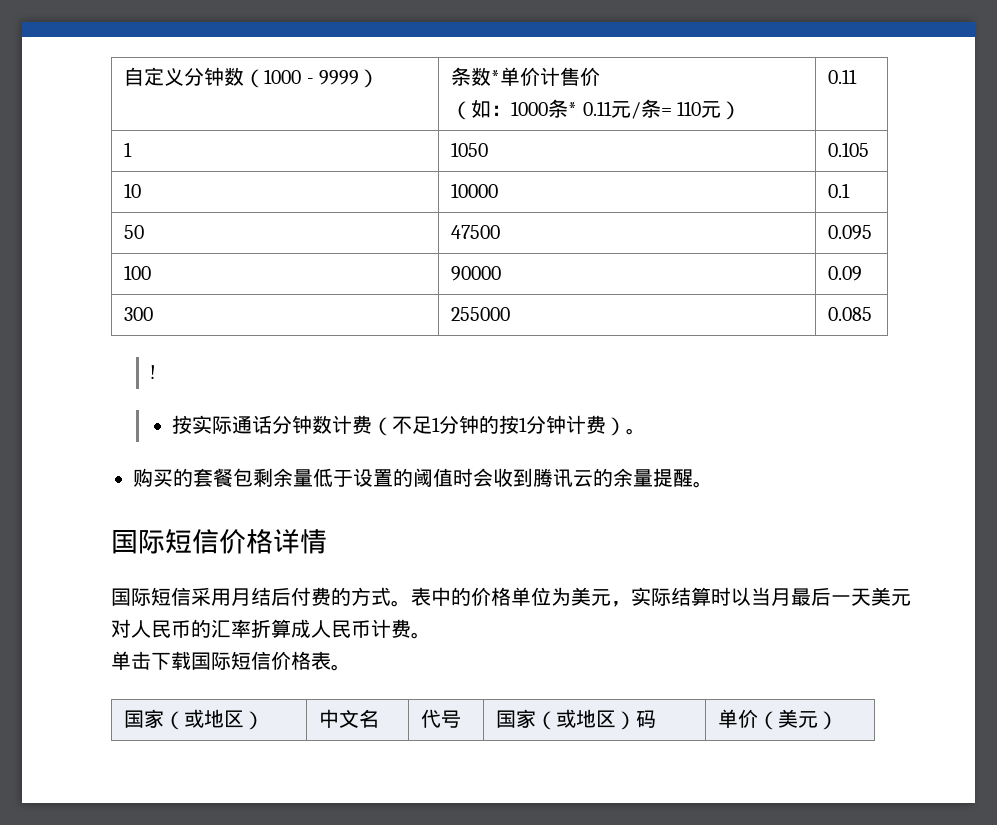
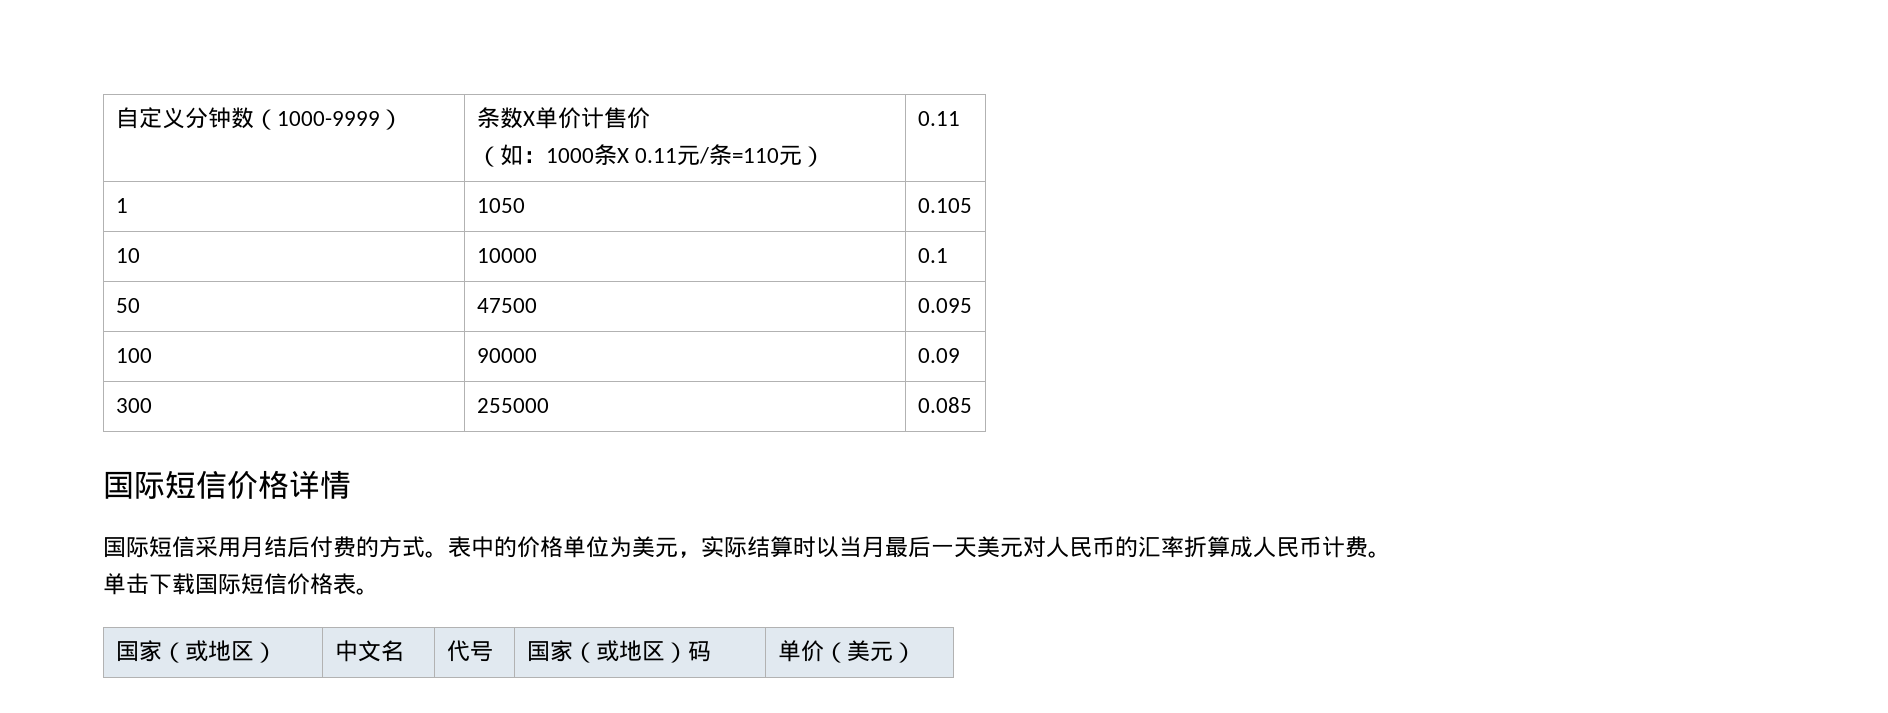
- 自定义分钟数（1000 - 9999） | 条数*单价计售价
- （如：1000条* 0.11元/条= 110元） | 0.11
+ 自定义分钟数（1000-9999） | 条数X单价计售价
+ （如：1000条X 0.11元/条=110元） | 0.11
- !
- 按实际通话分钟数计费（不足1分钟的按1分钟计费）。
- 购买的套餐包剩余量低于设置的阈值时会收到腾讯云的余量提醒。

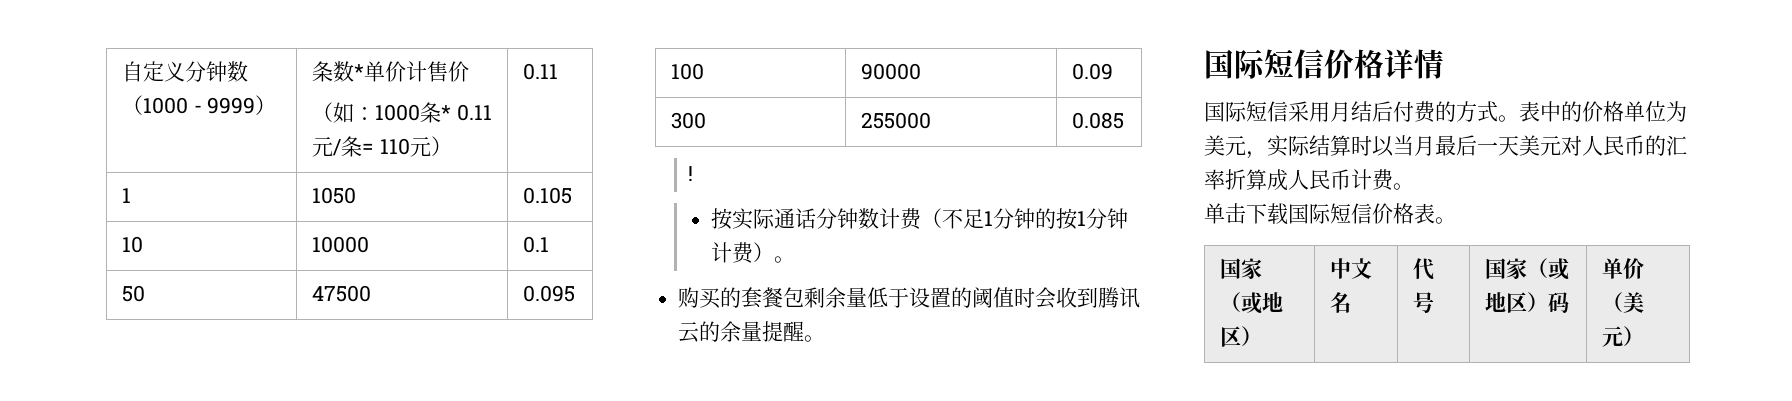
- 自定义分钟数（1000-9999） | 条数X单价计售价
- （如：1000条X 0.11元/条=110元） | 0.11
+ 自定义分钟数（1000 - 9999） | 条数*单价计售价
+ （如：1000条* 0.11元/条= 110元） | 0.11
+ !
+ 按实际通话分钟数计费（不足1分钟的按1分钟计费）。
+ 购买的套餐包剩余量低于设置的阈值时会收到腾讯云的余量提醒。

